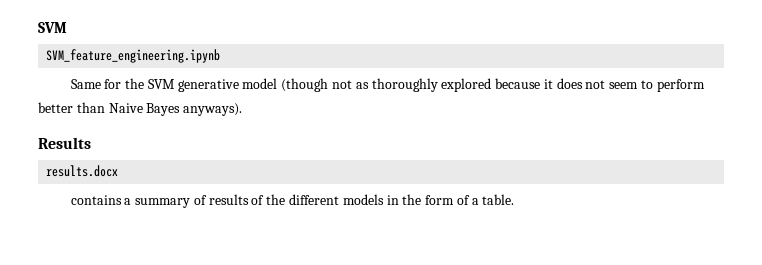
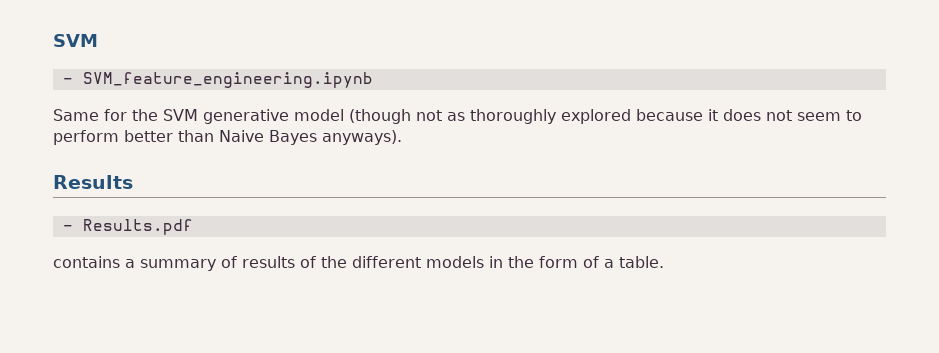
- SVM_feature_engineering.ipynb
+ - SVM_feature_engineering.ipynb
- results.docx
+ - Results.pdf

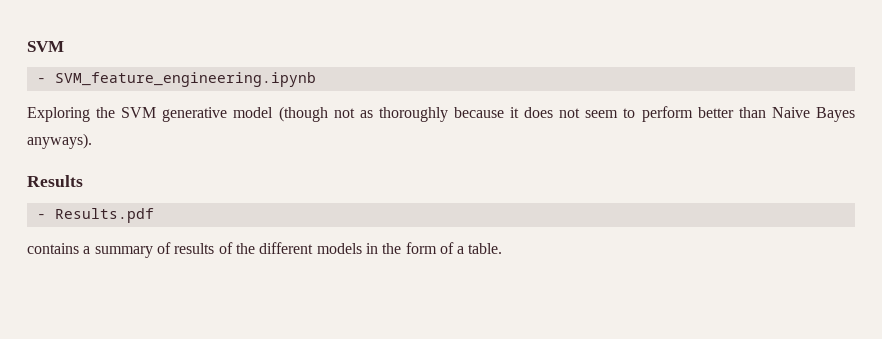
- Same for the SVM generative model (though not as thoroughly explored because it does not seem to perform better than Naive Bayes anyways).
+ Exploring the SVM generative model (though not as thoroughly because it does not seem to perform better than Naive Bayes anyways).

